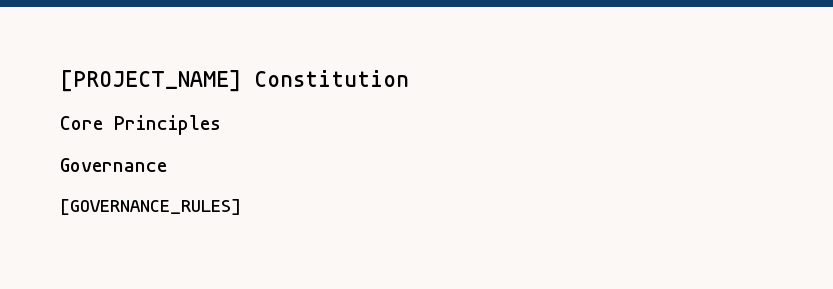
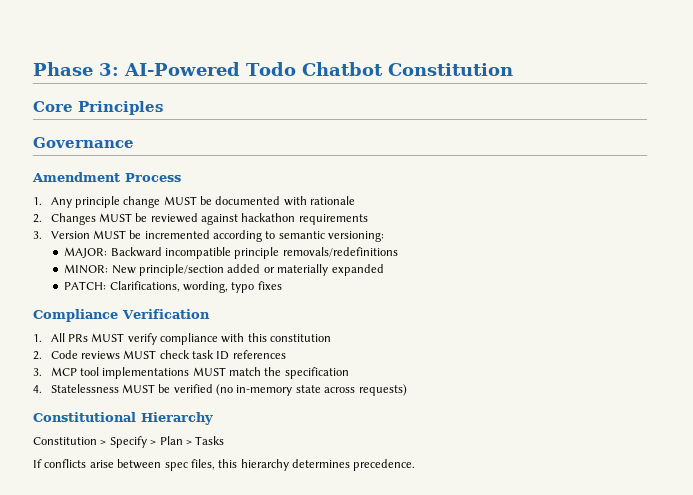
- [PROJECT_NAME] Constitution
+ Phase 3: AI-Powered Todo Chatbot Constitution
- [GOVERNANCE_RULES]
+ Amendment Process
+ 1. Any principle change MUST be documented with rationale
+ 2. Changes MUST be reviewed against hackathon requirements
+ 3. Version MUST be incremented according to semantic versioning:
+ MAJOR: Backward incompatible principle removals/redefinitions
+ MINOR: New principle/section added or materially expanded
+ PATCH: Clarifications, wording, typo fixes
+ Compliance Verification
+ 1. All PRs MUST verify compliance with this constitution
+ 2. Code reviews MUST check task ID references
+ 3. MCP tool implementations MUST match the specification
+ 4. Statelessness MUST be verified (no in-memory state across requests)
+ Constitutional Hierarchy
+ Constitution > Specify > Plan > Tasks
+ If conflicts arise between spec files, this hierarchy determines precedence.

